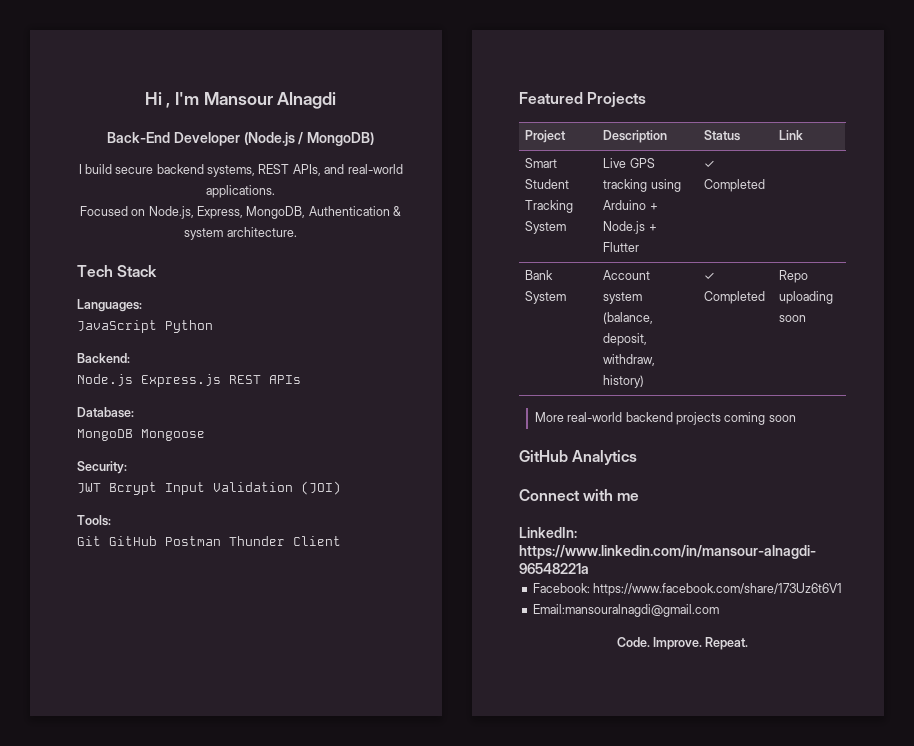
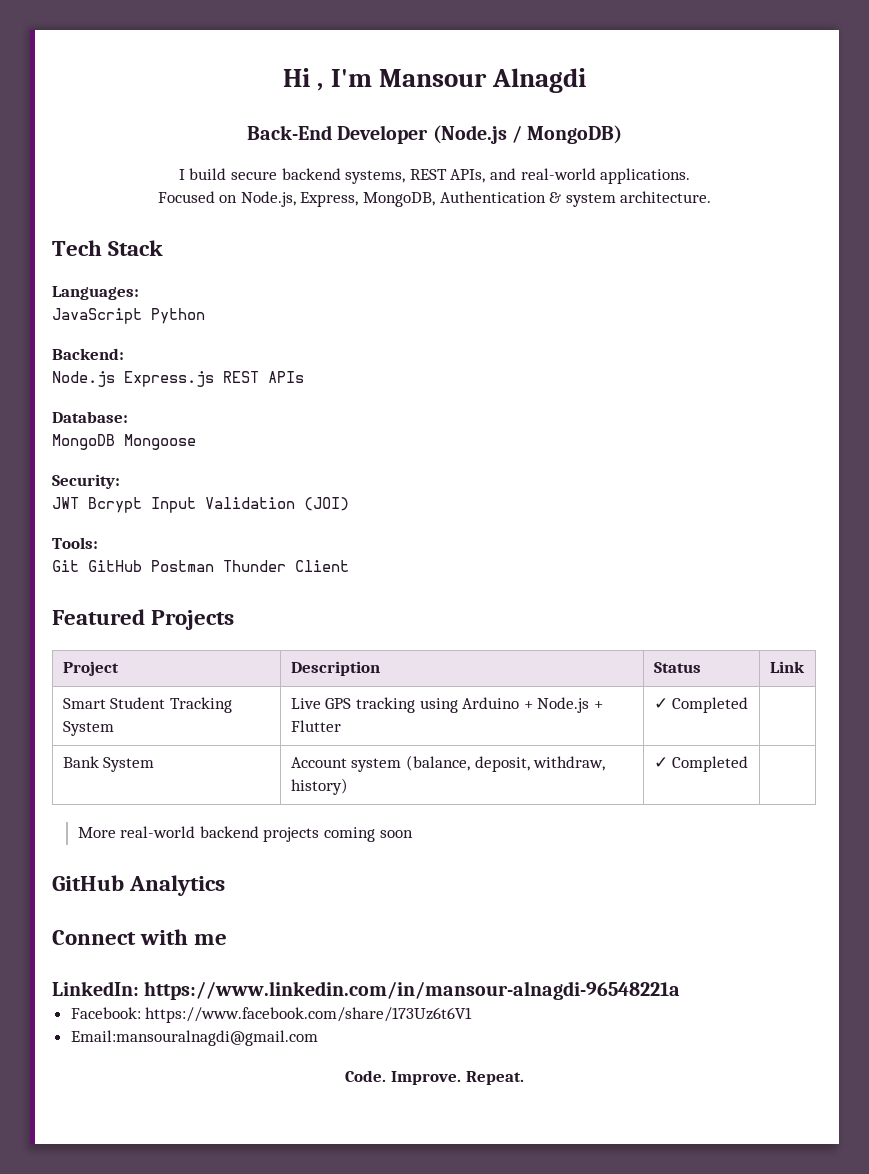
- Bank System | Account system (balance, deposit, withdraw, history) | ✓ Completed | Repo uploading soon
+ Bank System | Account system (balance, deposit, withdraw, history) | ✓ Completed |

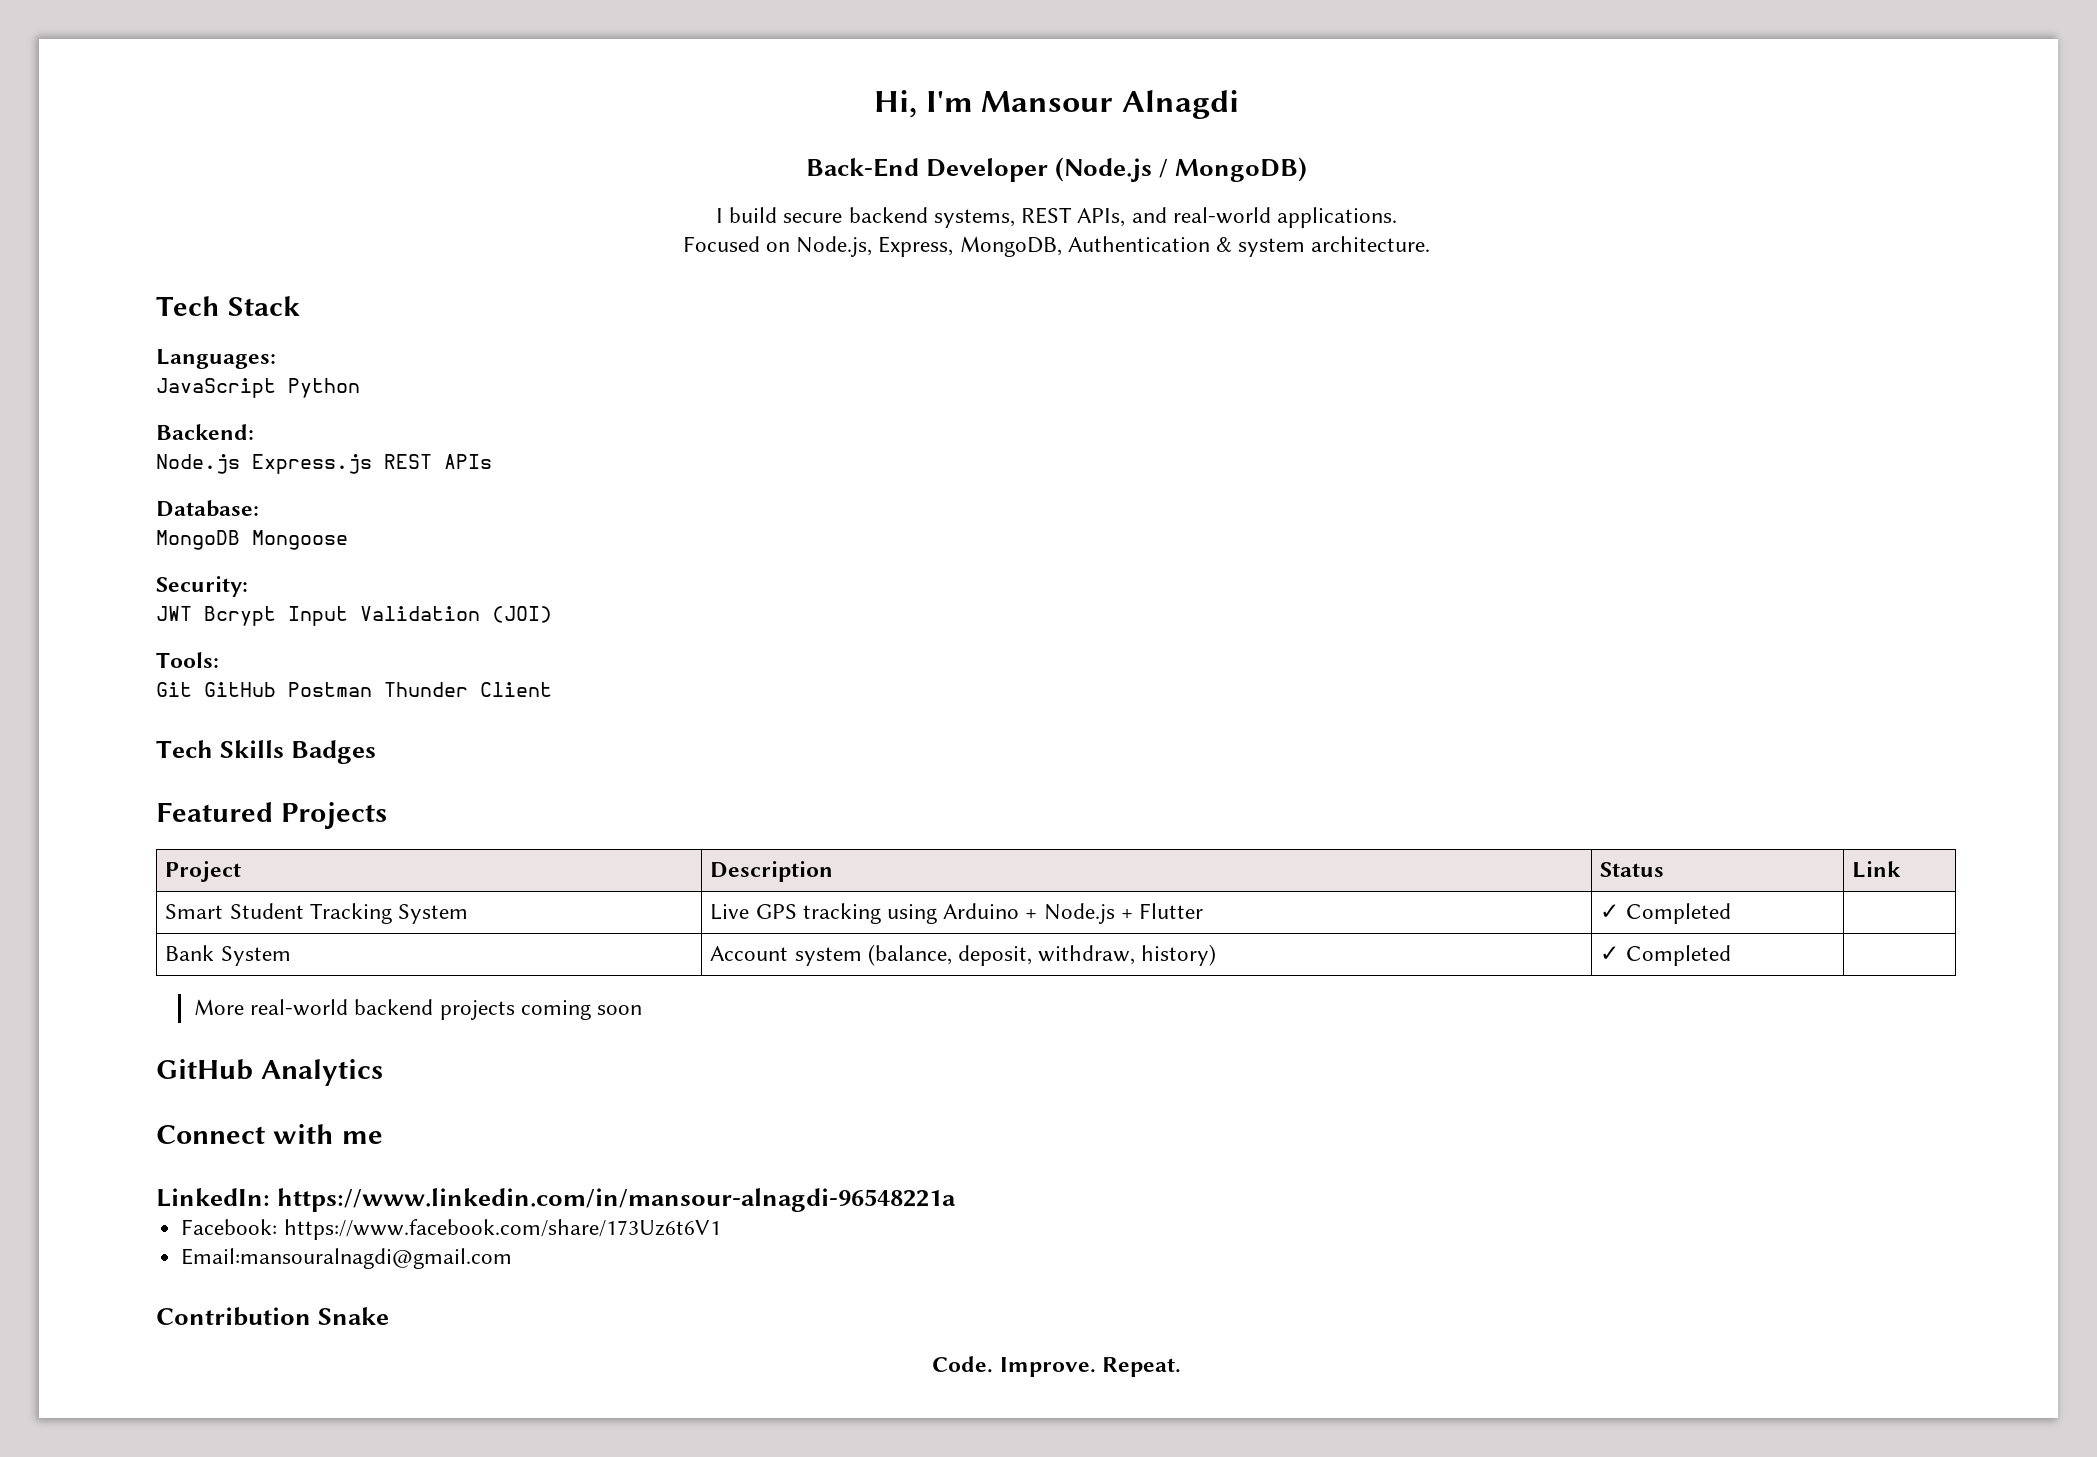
- Hi , I'm Mansour Alnagdi
+ Hi, I'm Mansour Alnagdi
+ Tech Skills Badges
+ Contribution Snake

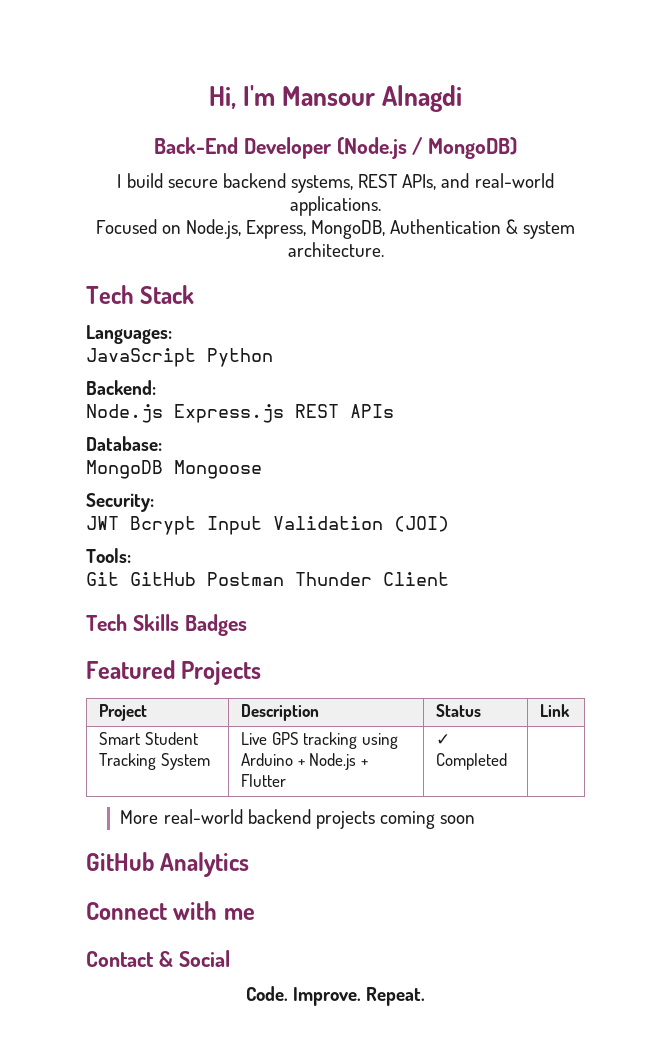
- Bank System | Account system (balance, deposit, withdraw, history) | ✓ Completed |
- LinkedIn: https://www.linkedin.com/in/mansour-alnagdi-96548221a
- Facebook: https://www.facebook.com/share/173Uz6t6V1
- Email:mansouralnagdi@gmail.com
- Contribution Snake
+ Contact & Social

